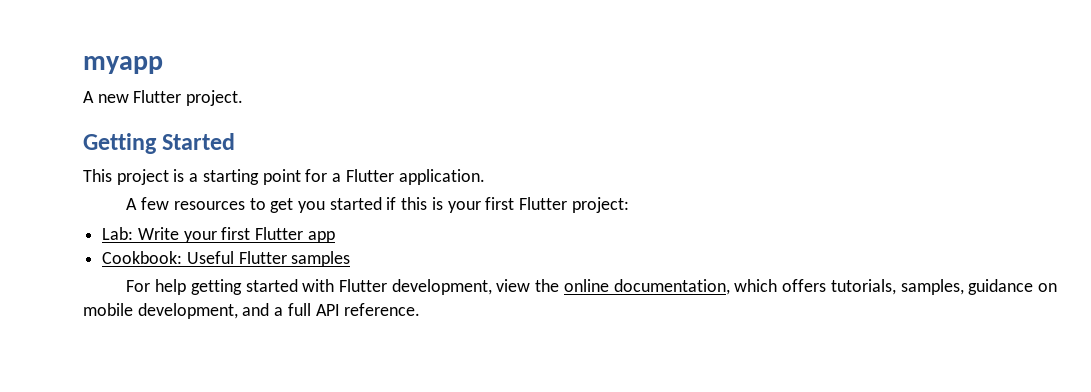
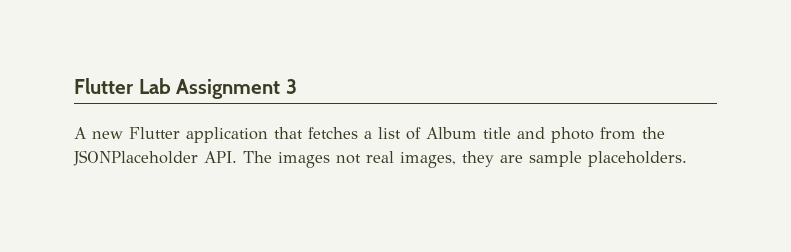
- myapp
+ Flutter Lab Assignment 3
- A new Flutter project.
- Getting Started
- This project is a starting point for a Flutter application.
- A few resources to get you started if this is your first Flutter project:
- Lab: Write your first Flutter app
- Cookbook: Useful Flutter samples
- For help getting started with Flutter development, view the online documentation, which offers tutorials, samples, guidance on mobile development, and a full API reference.
+ A new Flutter application that fetches a list of Album title and photo from the JSONPlaceholder API. The images not real images, they are sample placeholders.

